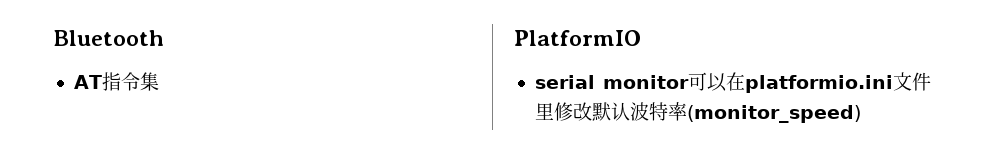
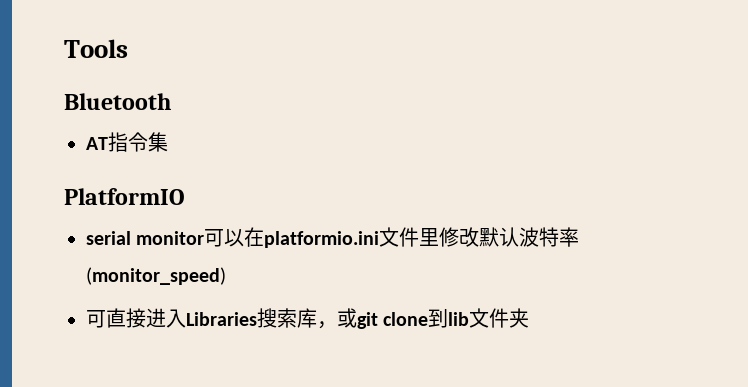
+ Tools
+ 可直接进入Libraries搜索库，或git clone到lib文件夹

